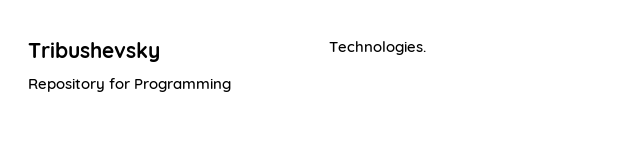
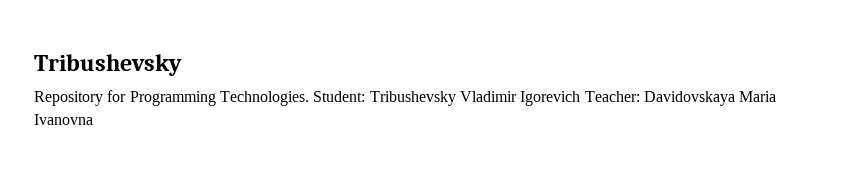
+ Student: Tribushevsky Vladimir Igorevich Teacher: Davidovskaya Maria Ivanovna

